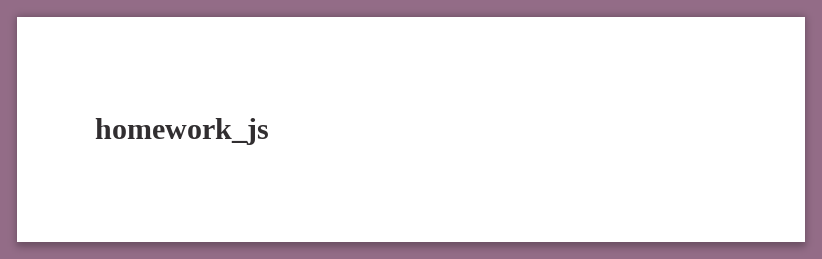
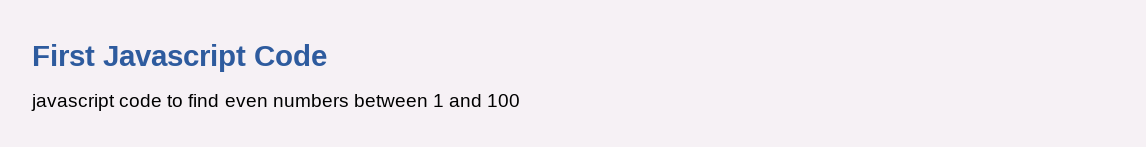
- homework_js
+ First Javascript Code
+ javascript code to find even numbers between 1 and 100

